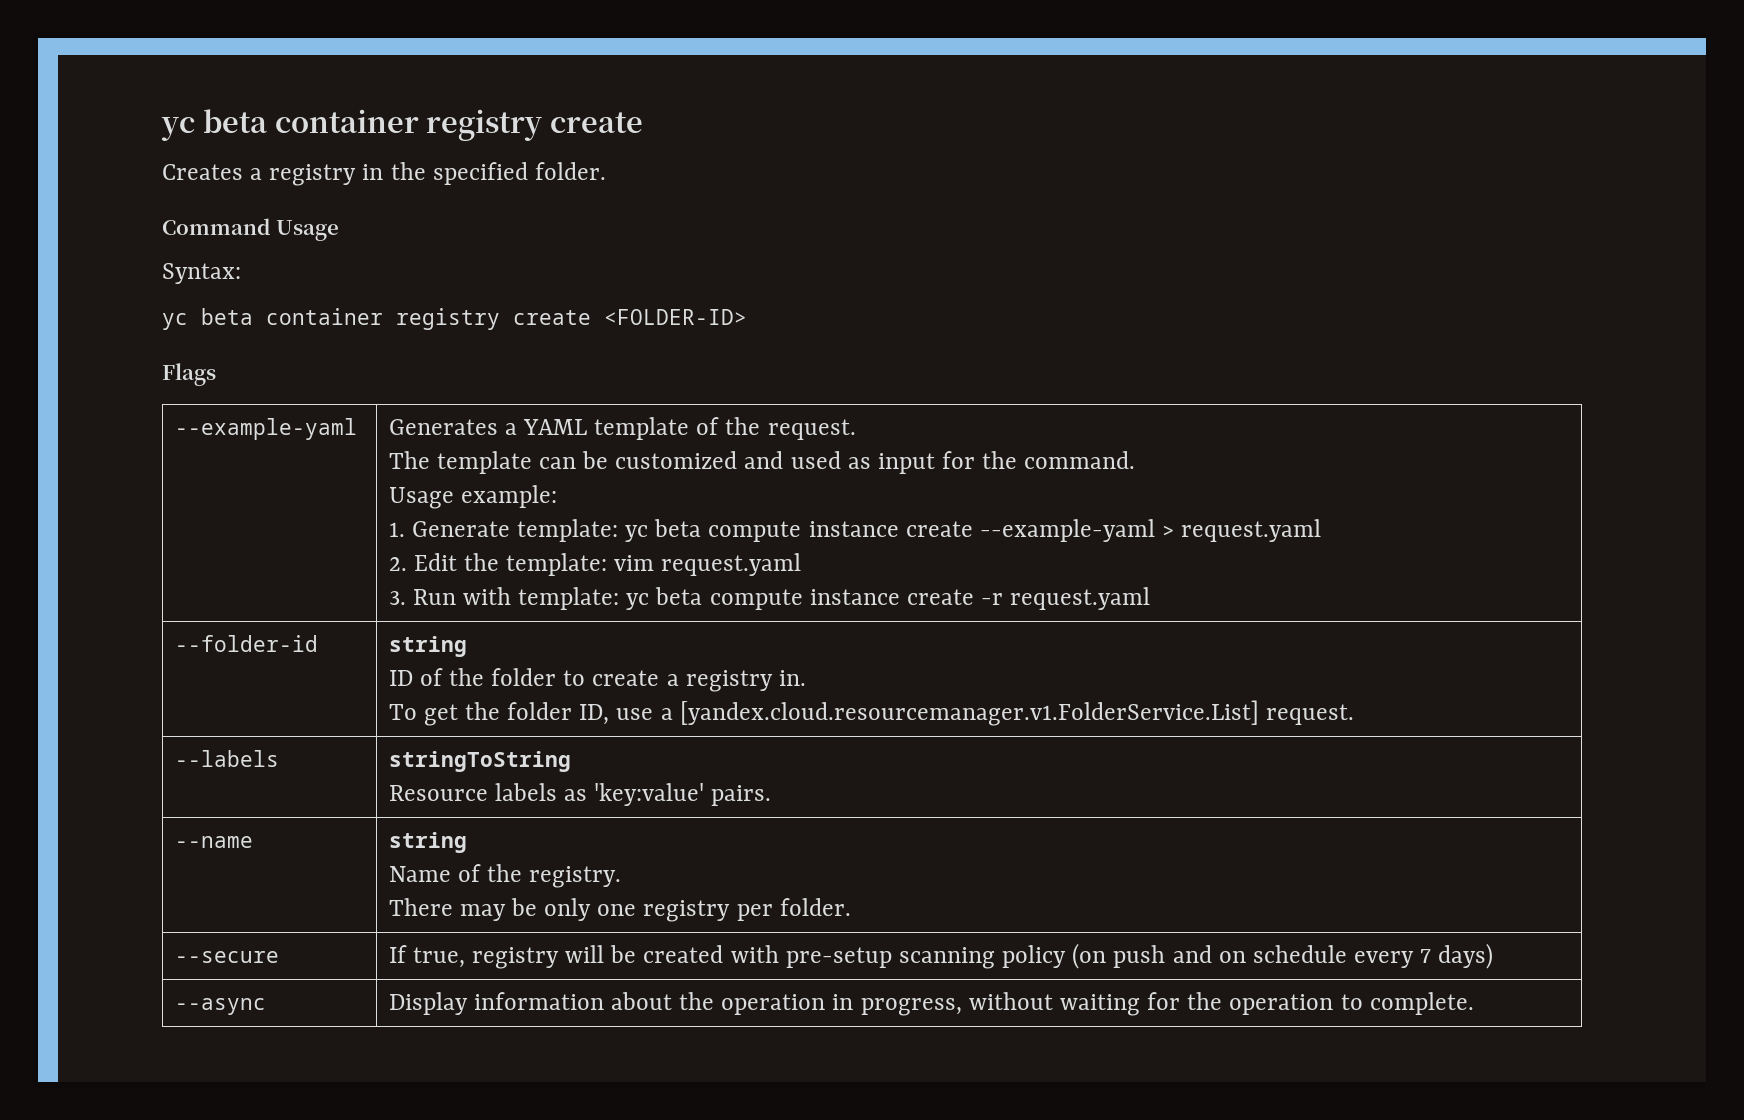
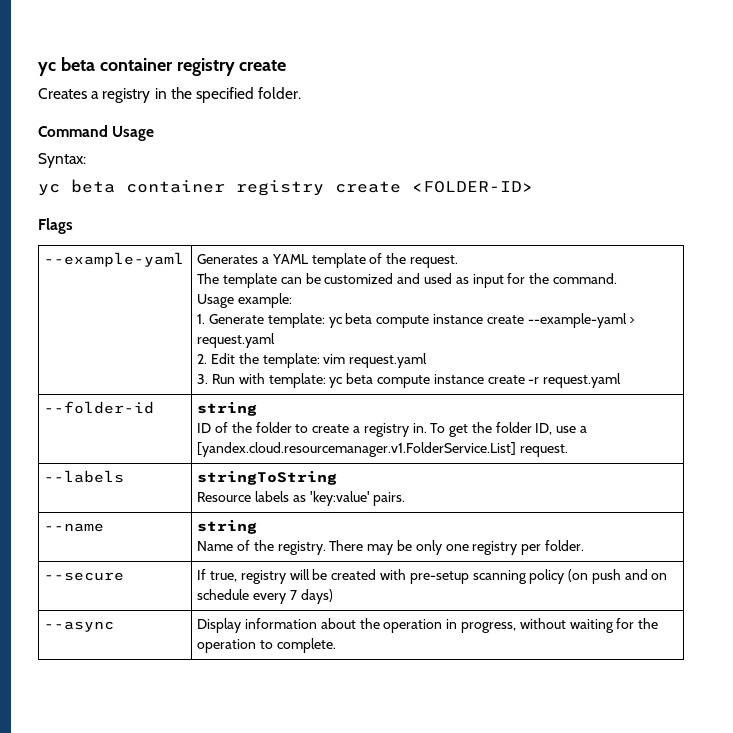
  --folder-id | string
- ID of the folder to create a registry in.
- To get the folder ID, use a [yandex.cloud.resourcemanager.v1.FolderService.List] request.
+ ID of the folder to create a registry in. To get the folder ID, use a [yandex.cloud.resourcemanager.v1.FolderService.List] request.
  --name | string
- Name of the registry.
- There may be only one registry per folder.
+ Name of the registry. There may be only one registry per folder.

